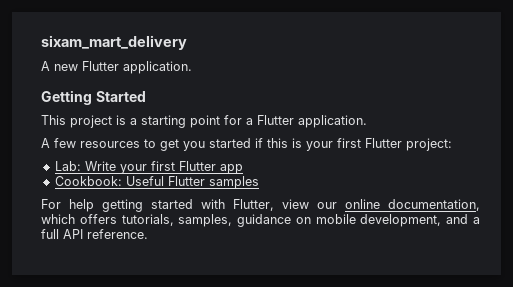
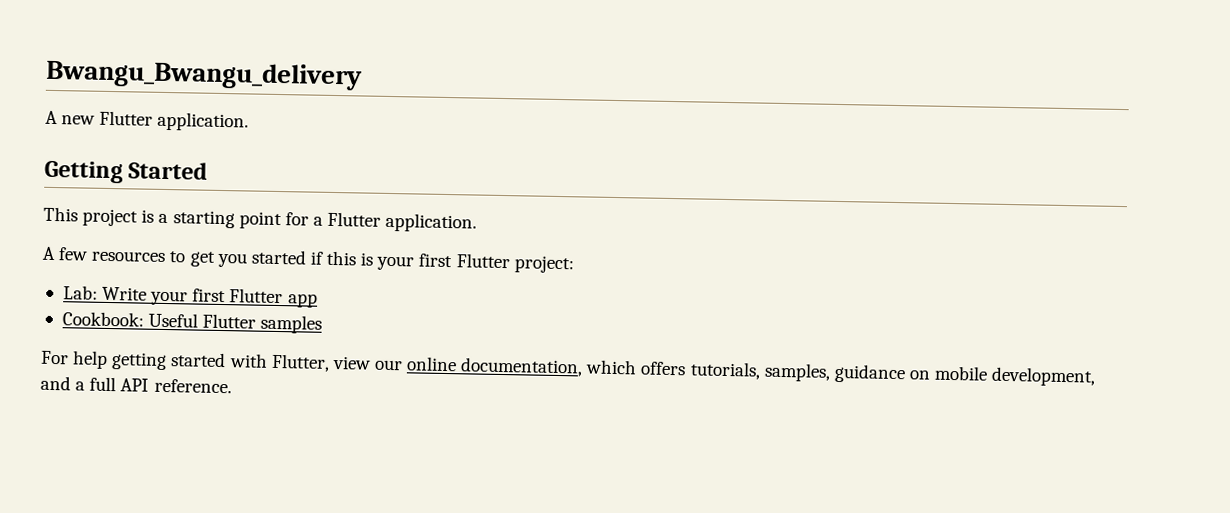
- sixam_mart_delivery
+ Bwangu_Bwangu_delivery

